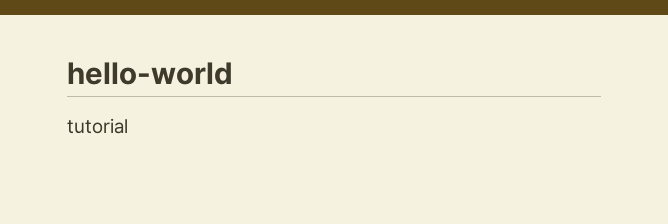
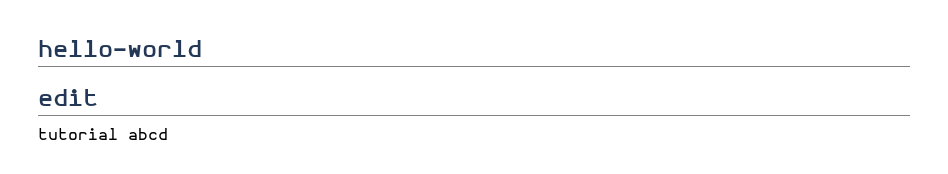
+ edit
- tutorial
+ tutorial abcd

